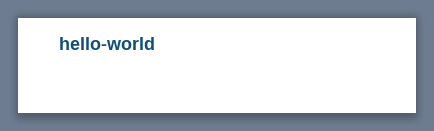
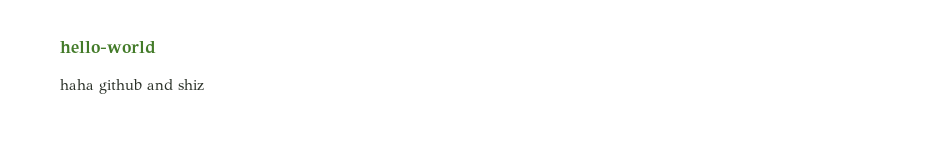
+ haha github and shiz

